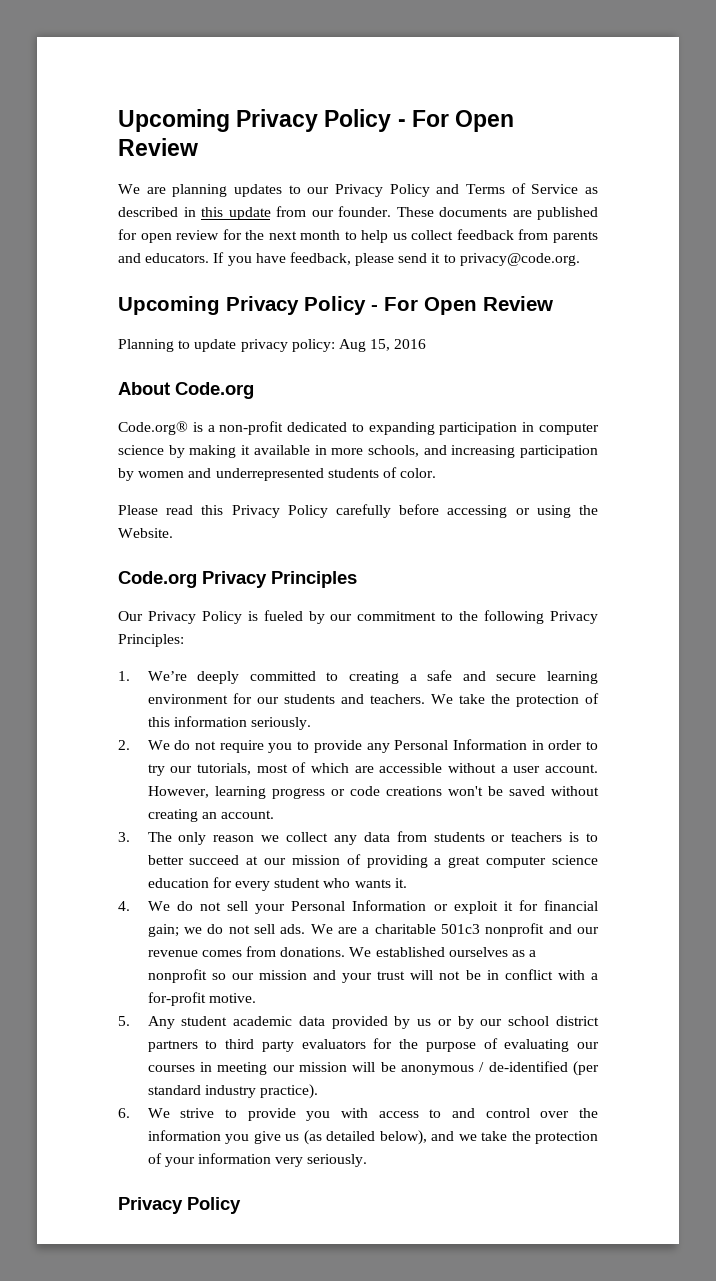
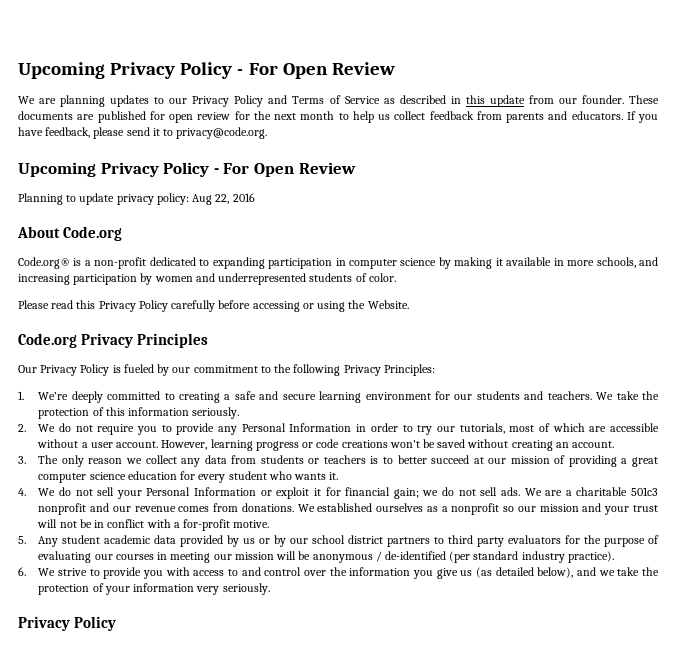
- Planning to update privacy policy: Aug 15, 2016
+ Planning to update privacy policy: Aug 22, 2016

